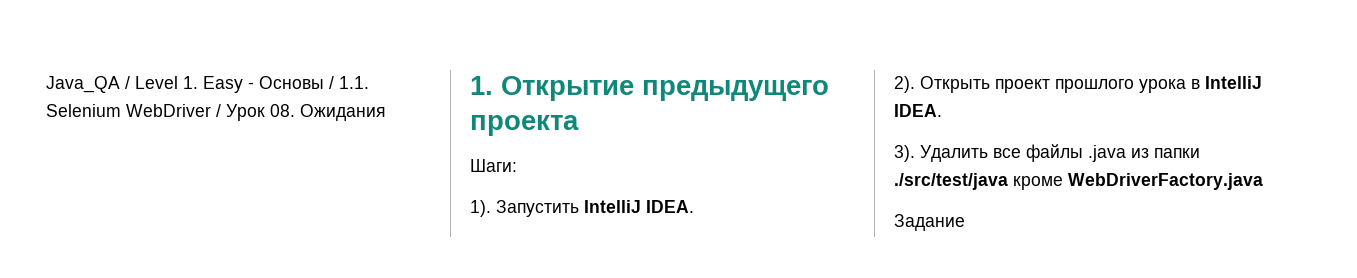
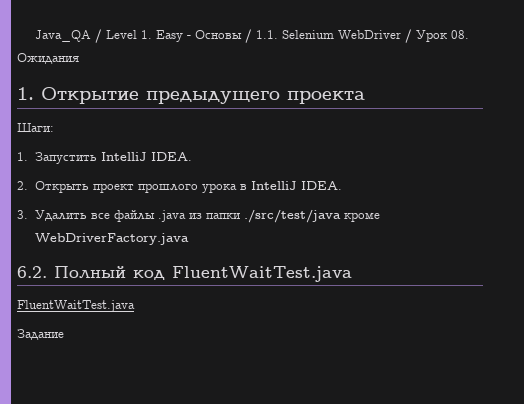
- 1). Запустить IntelliJ IDEA.
+ 1. Запустить IntelliJ IDEA.
- 2). Открыть проект прошлого урока в IntelliJ IDEA.
+ 2. Открыть проект прошлого урока в IntelliJ IDEA.
- 3). Удалить все файлы .java из папки ./src/test/java кроме WebDriverFactory.java
+ 3. Удалить все файлы .java из папки ./src/test/java кроме WebDriverFactory.java
+ 6.2. Полный код FluentWaitTest.java
+ FluentWaitTest.java

